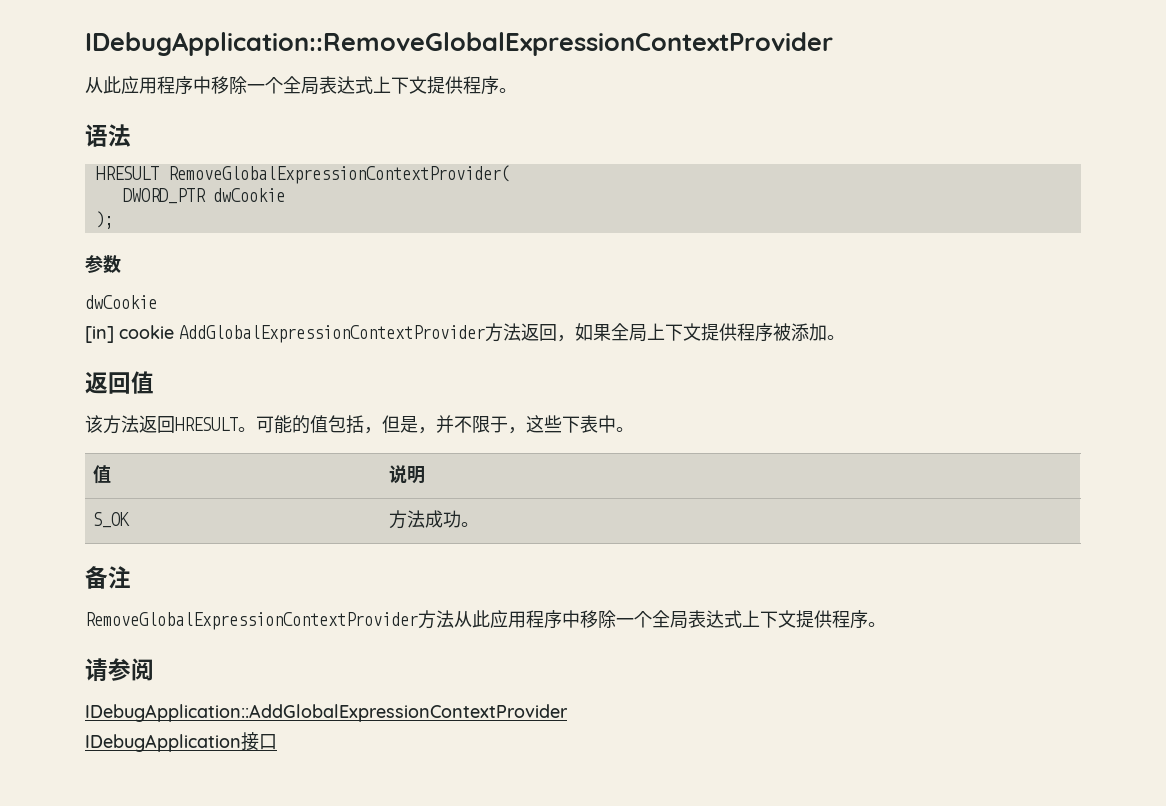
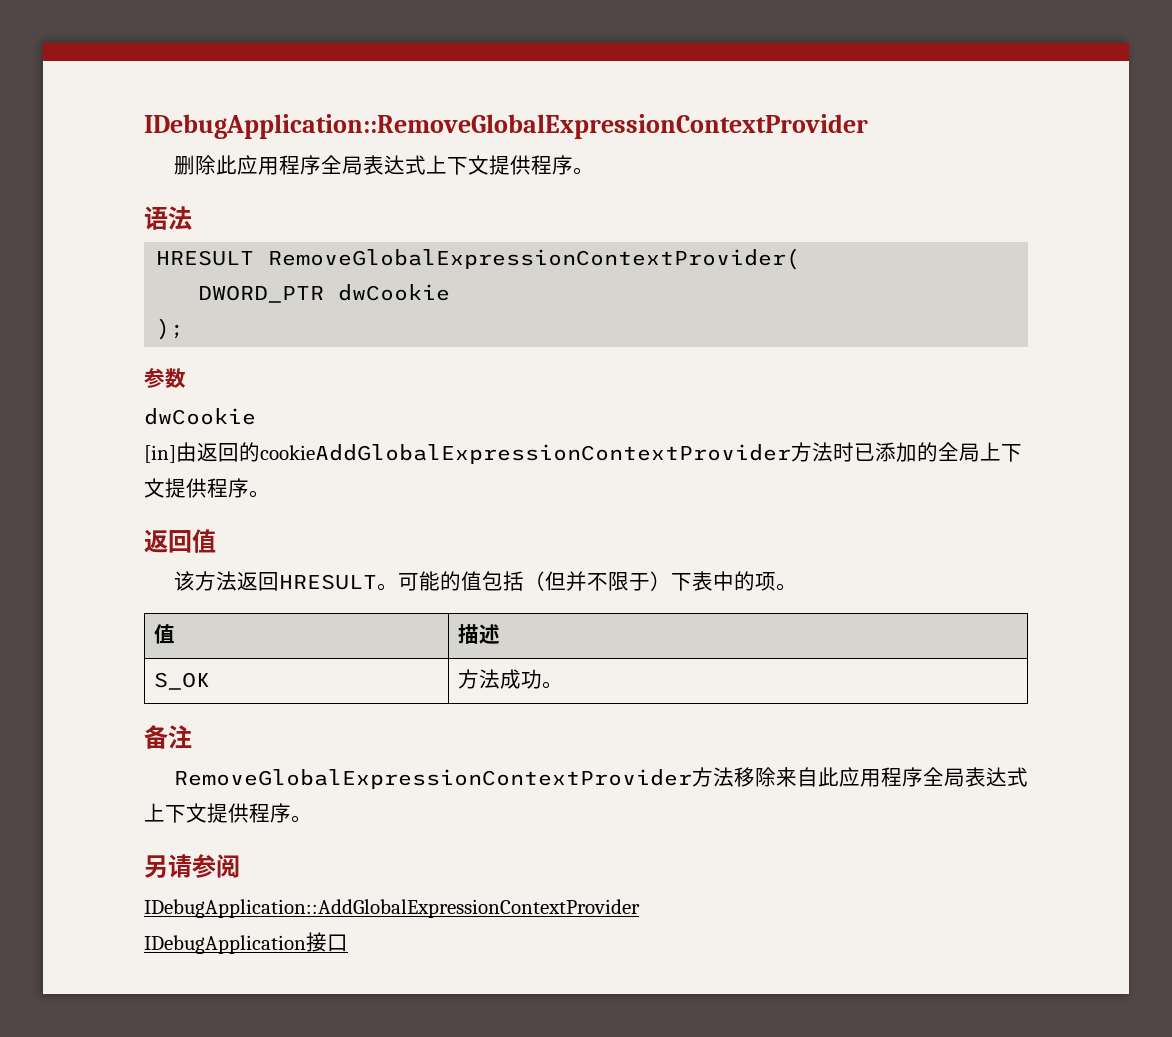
  IDebugApplication::RemoveGlobalExpressionContextProvider
- 从此应用程序中移除一个全局表达式上下文提供程序。
+ 删除此应用程序全局表达式上下文提供程序。
- [in] cookie AddGlobalExpressionContextProvider方法返回，如果全局上下文提供程序被添加。
+ [in]由返回的cookieAddGlobalExpressionContextProvider方法时已添加的全局上下文提供程序。
- 可能的值包括，但是，并不限于，这些下表中。
+ 可能的值包括（但并不限于）下表中的项。
- 值 | 说明
+ 值 | 描述
- RemoveGlobalExpressionContextProvider方法从此应用程序中移除一个全局表达式上下文提供程序。
- 请参阅
+ RemoveGlobalExpressionContextProvider方法移除来自此应用程序全局表达式上下文提供程序。
+ 另请参阅

